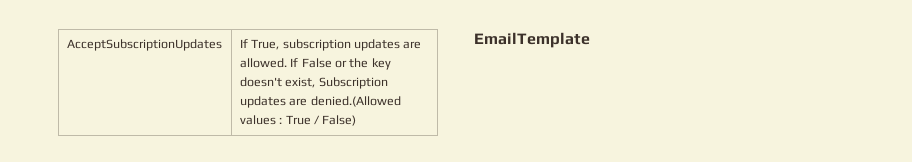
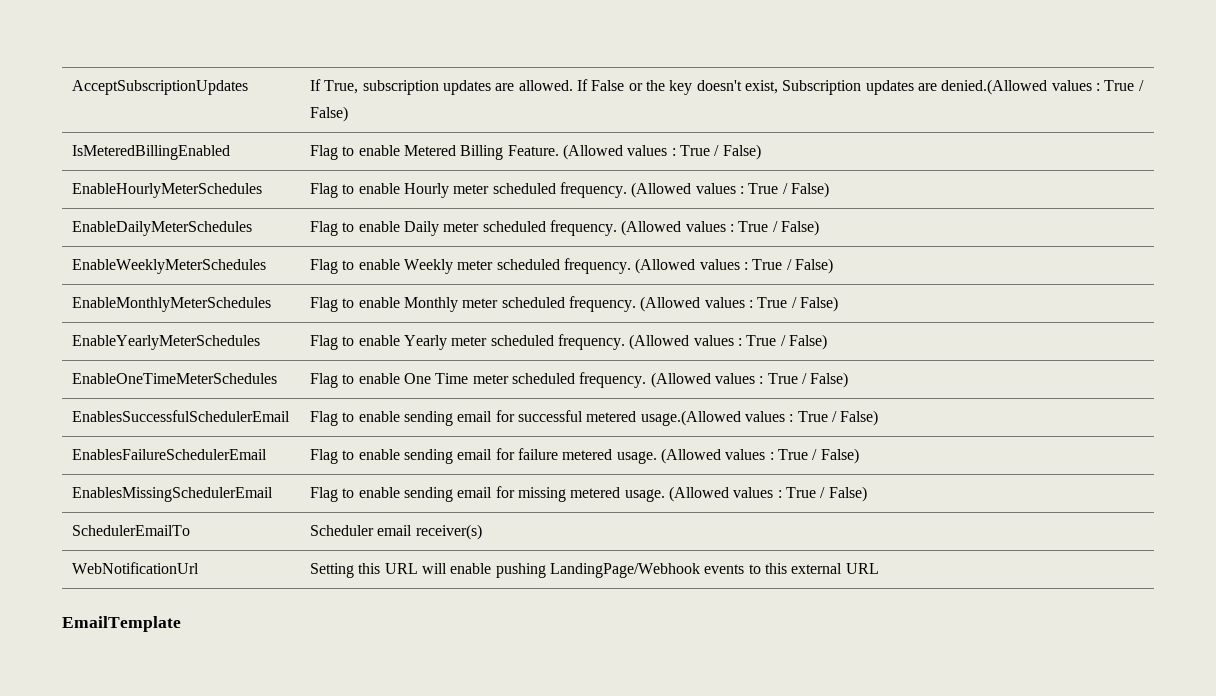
+ IsMeteredBillingEnabled | Flag to enable Metered Billing Feature. (Allowed values : True / False)
+ EnableHourlyMeterSchedules | Flag to enable Hourly meter scheduled frequency. (Allowed values : True / False)
+ EnableDailyMeterSchedules | Flag to enable Daily meter scheduled frequency. (Allowed values : True / False)
+ EnableWeeklyMeterSchedules | Flag to enable Weekly meter scheduled frequency. (Allowed values : True / False)
+ EnableMonthlyMeterSchedules | Flag to enable Monthly meter scheduled frequency. (Allowed values : True / False)
+ EnableYearlyMeterSchedules | Flag to enable Yearly meter scheduled frequency. (Allowed values : True / False)
+ EnableOneTimeMeterSchedules | Flag to enable One Time meter scheduled frequency. (Allowed values : True / False)
+ EnablesSuccessfulSchedulerEmail | Flag to enable sending email for successful metered usage.(Allowed values : True / False)
+ EnablesFailureSchedulerEmail | Flag to enable sending email for failure metered usage. (Allowed values : True / False)
+ EnablesMissingSchedulerEmail | Flag to enable sending email for missing metered usage. (Allowed values : True / False)
+ SchedulerEmailTo | Scheduler email receiver(s)
+ WebNotificationUrl | Setting this URL will enable pushing LandingPage/Webhook events to this external URL

